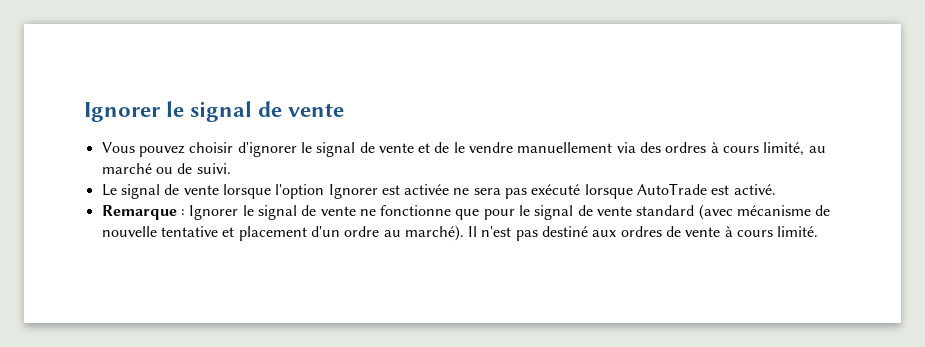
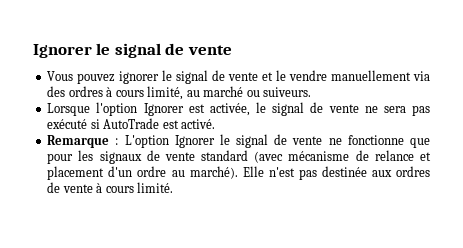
- Vous pouvez choisir d'ignorer le signal de vente et de le vendre manuellement via des ordres à cours limité, au marché ou de suivi.
- Le signal de vente lorsque l'option Ignorer est activée ne sera pas exécuté lorsque AutoTrade est activé.
+ Vous pouvez ignorer le signal de vente et le vendre manuellement via des ordres à cours limité, au marché ou suiveurs.
+ Lorsque l'option Ignorer est activée, le signal de vente ne sera pas exécuté si AutoTrade est activé.
- Remarque : Ignorer le signal de vente ne fonctionne que pour le signal de vente standard (avec mécanisme de nouvelle tentative et placement d'un ordre au marché).
+ Remarque : L'option Ignorer le signal de vente ne fonctionne que pour les signaux de vente standard (avec mécanisme de relance et placement d'un ordre au marché).
- Il n'est pas destiné aux ordres de vente à cours limité.
+ Elle n'est pas destinée aux ordres de vente à cours limité.

